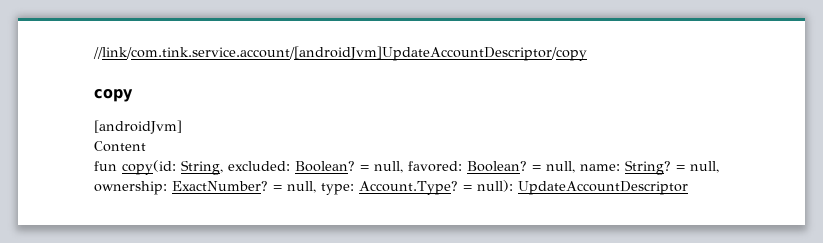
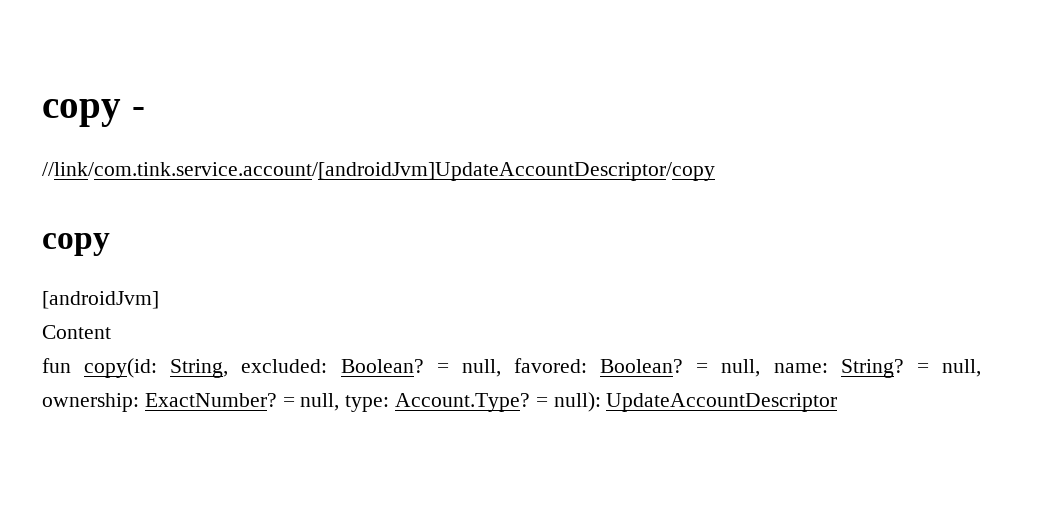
+ copy -

